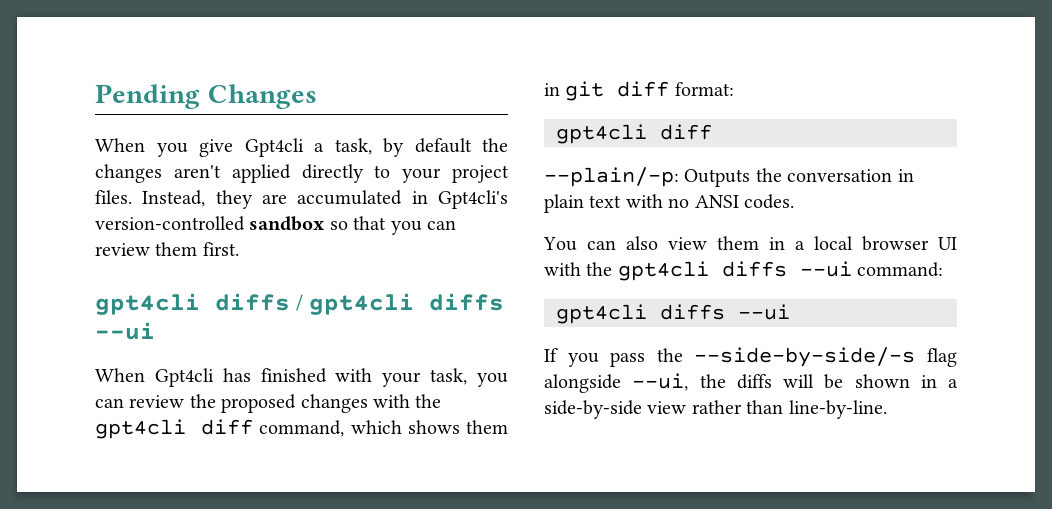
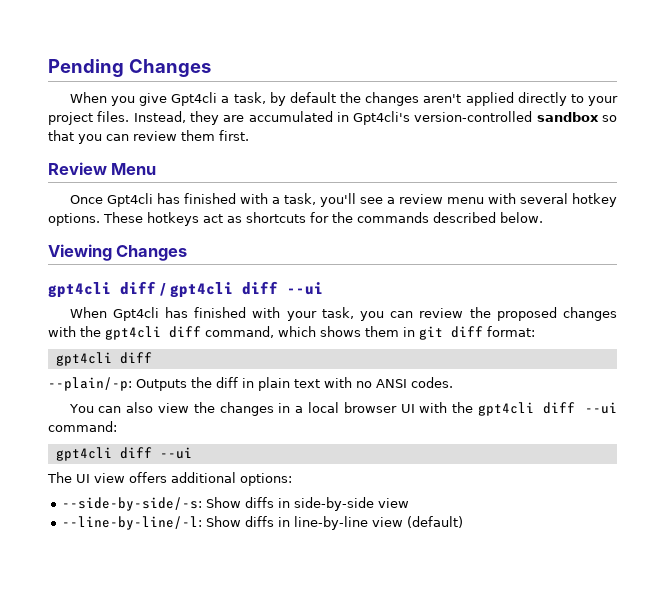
- gpt4cli diffs / gpt4cli diffs --ui
+ Review Menu
+ Once Gpt4cli has finished with a task, you'll see a review menu with several hotkey options. These hotkeys act as shortcuts for the commands described below.
+ Viewing Changes
+ gpt4cli diff / gpt4cli diff --ui
- --plain/-p: Outputs the conversation in plain text with no ANSI codes.
+ --plain/-p: Outputs the diff in plain text with no ANSI codes.
- You can also view them in a local browser UI with the gpt4cli diffs --ui command:
- gpt4cli diffs --ui
- If you pass the --side-by-side/-s flag alongside --ui, the diffs will be shown in a side-by-side view rather than line-by-line.
+ You can also view the changes in a local browser UI with the gpt4cli diff --ui command:
+ gpt4cli diff --ui
+ The UI view offers additional options:
+ --side-by-side/-s: Show diffs in side-by-side view
+ --line-by-line/-l: Show diffs in line-by-line view (default)

